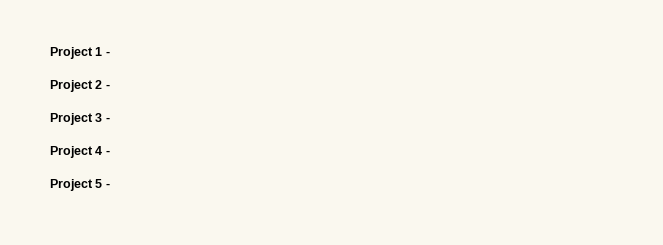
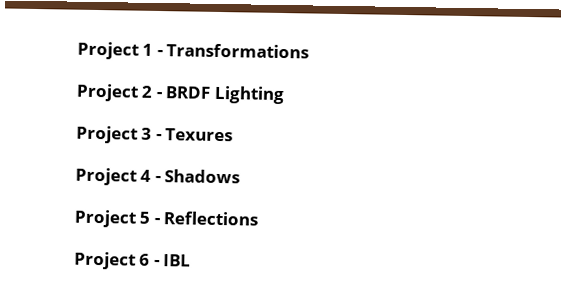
- Project 1 -
+ Project 1 - Transformations
- Project 2 -
+ Project 2 - BRDF Lighting
- Project 3 -
+ Project 3 - Texures
- Project 4 -
+ Project 4 - Shadows
- Project 5 -
+ Project 5 - Reflections
+ Project 6 - IBL

